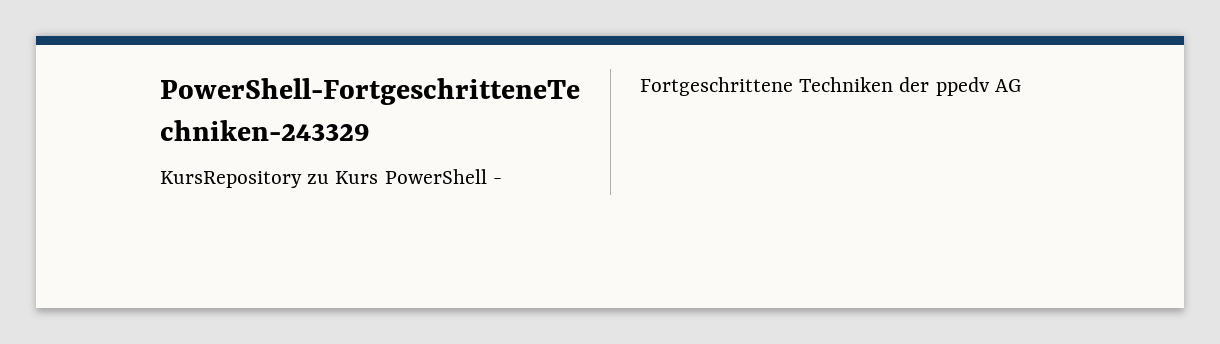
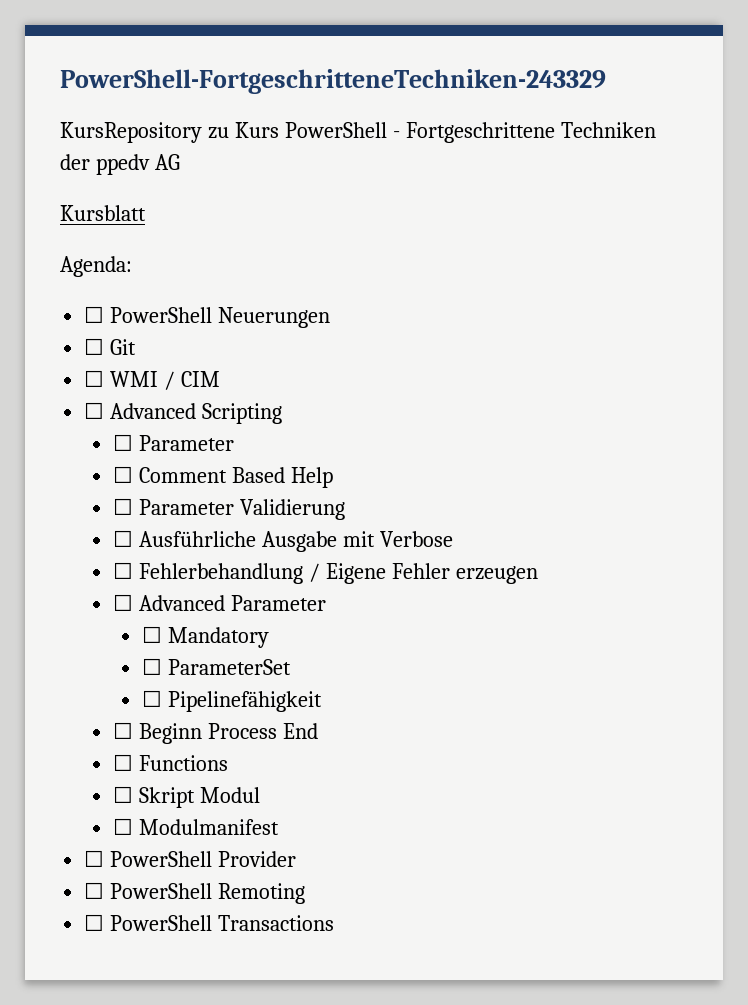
+ Kursblatt
+ Agenda:
+ ☐ PowerShell Neuerungen
+ ☐ Git
+ ☐ WMI / CIM
+ ☐ Advanced Scripting
+ ☐ Parameter
+ ☐ Comment Based Help
+ ☐ Parameter Validierung
+ ☐ Ausführliche Ausgabe mit Verbose
+ ☐ Fehlerbehandlung / Eigene Fehler erzeugen
+ ☐ Advanced Parameter
+ ☐ Mandatory
+ ☐ ParameterSet
+ ☐ Pipelinefähigkeit
+ ☐ Beginn Process End
+ ☐ Functions
+ ☐ Skript Modul
+ ☐ Modulmanifest
+ ☐ PowerShell Provider
+ ☐ PowerShell Remoting
+ ☐ PowerShell Transactions

